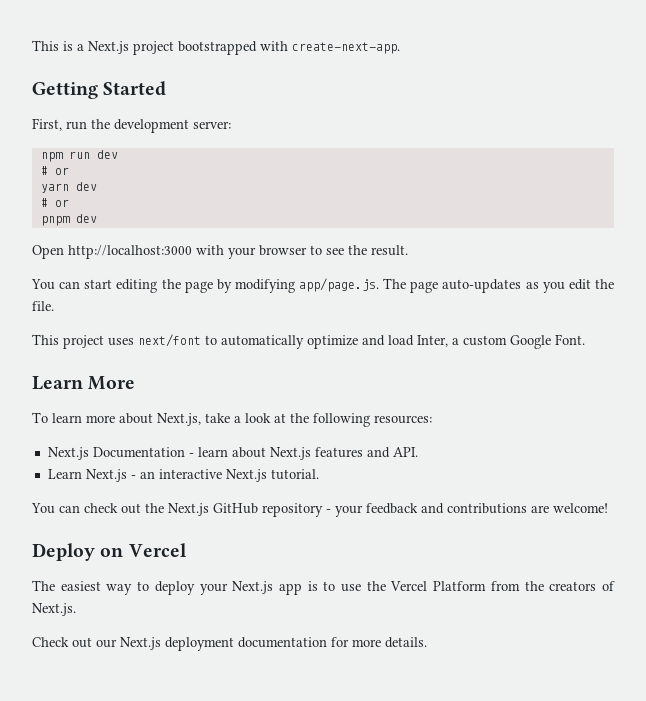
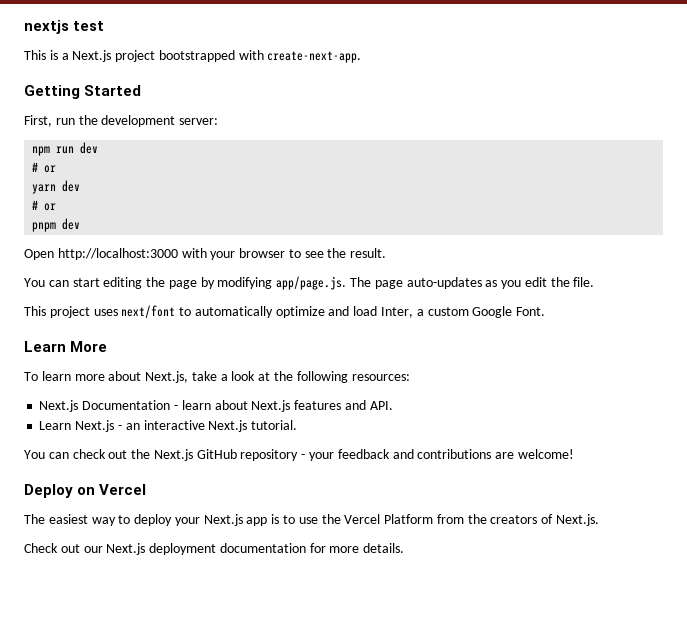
+ nextjs test

